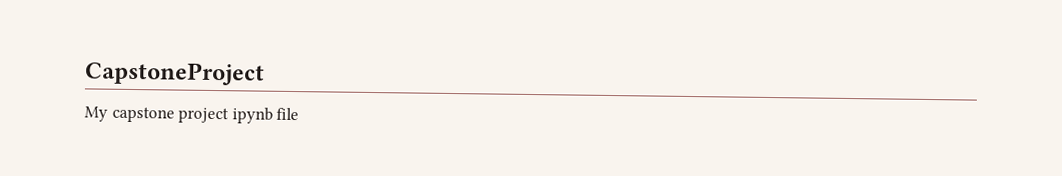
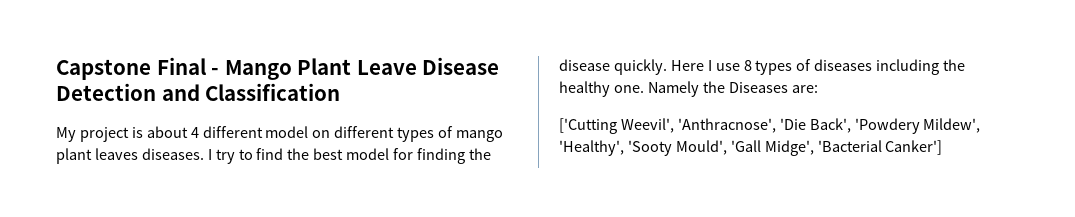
- CapstoneProject
- My capstone project ipynb file
+ Capstone Final - Mango Plant Leave Disease Detection and Classification
+ My project is about 4 different model on different types of mango plant leaves diseases. I try to find the best model for finding the disease quickly. Here I use 8 types of diseases including the healthy one. Namely the Diseases are:
+ ['Cutting Weevil', 'Anthracnose', 'Die Back', 'Powdery Mildew', 'Healthy', 'Sooty Mould', 'Gall Midge', 'Bacterial Canker']

